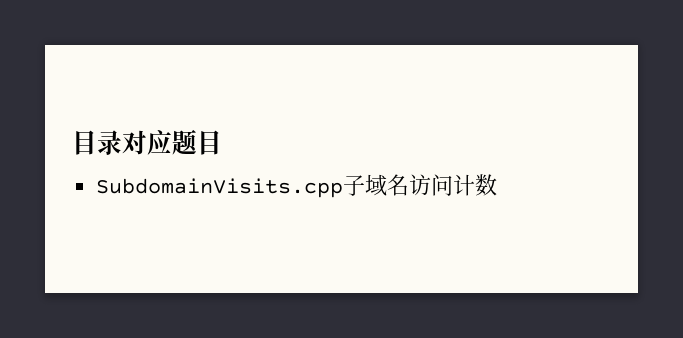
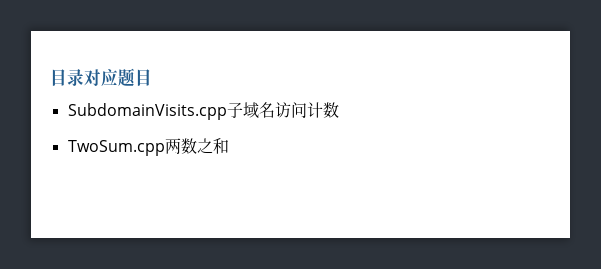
+ TwoSum.cpp两数之和

